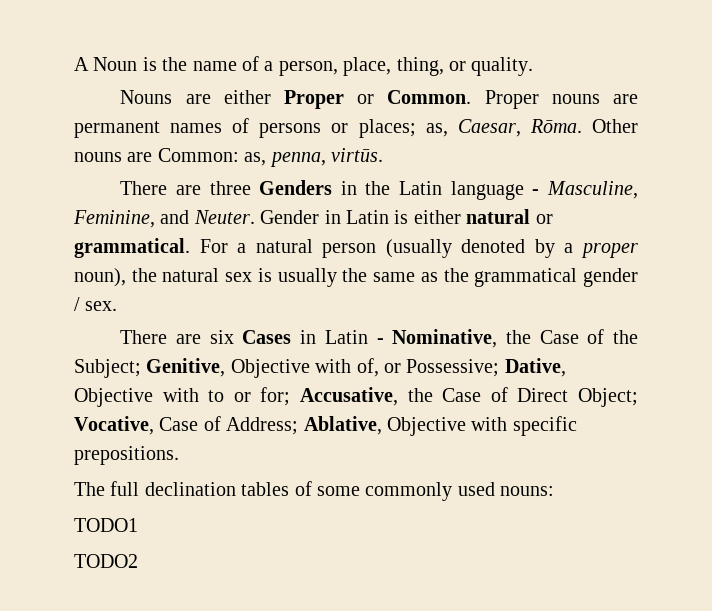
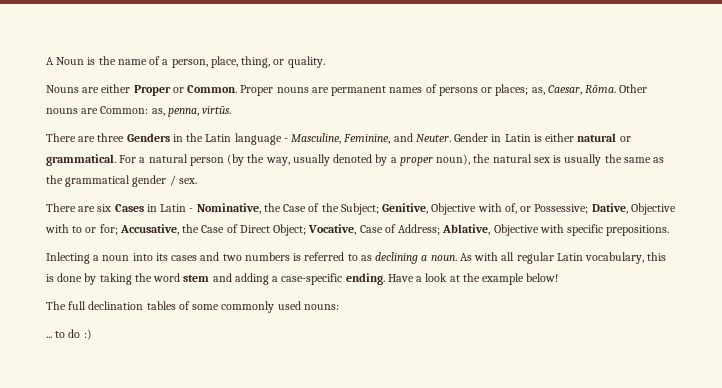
- For a natural person (usually denoted by a proper noun), the natural sex is usually the same as the grammatical gender / sex.
+ For a natural person (by the way, usually denoted by a proper noun), the natural sex is usually the same as the grammatical gender / sex.
+ Inlecting a noun into its cases and two numbers is referred to as declining a noun. As with all regular Latin vocabulary, this is done by taking the word stem and adding a case-specific ending. Have a look at the example below!
- TODO1
- TODO2
+ ... to do :)

